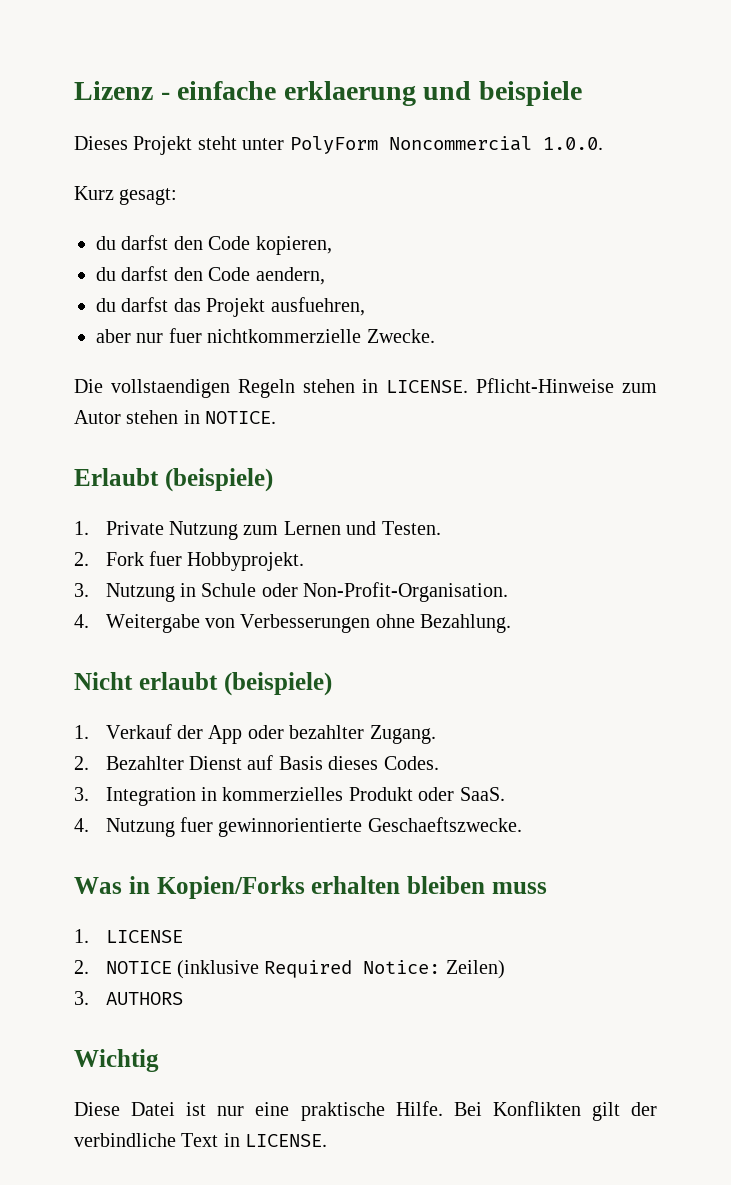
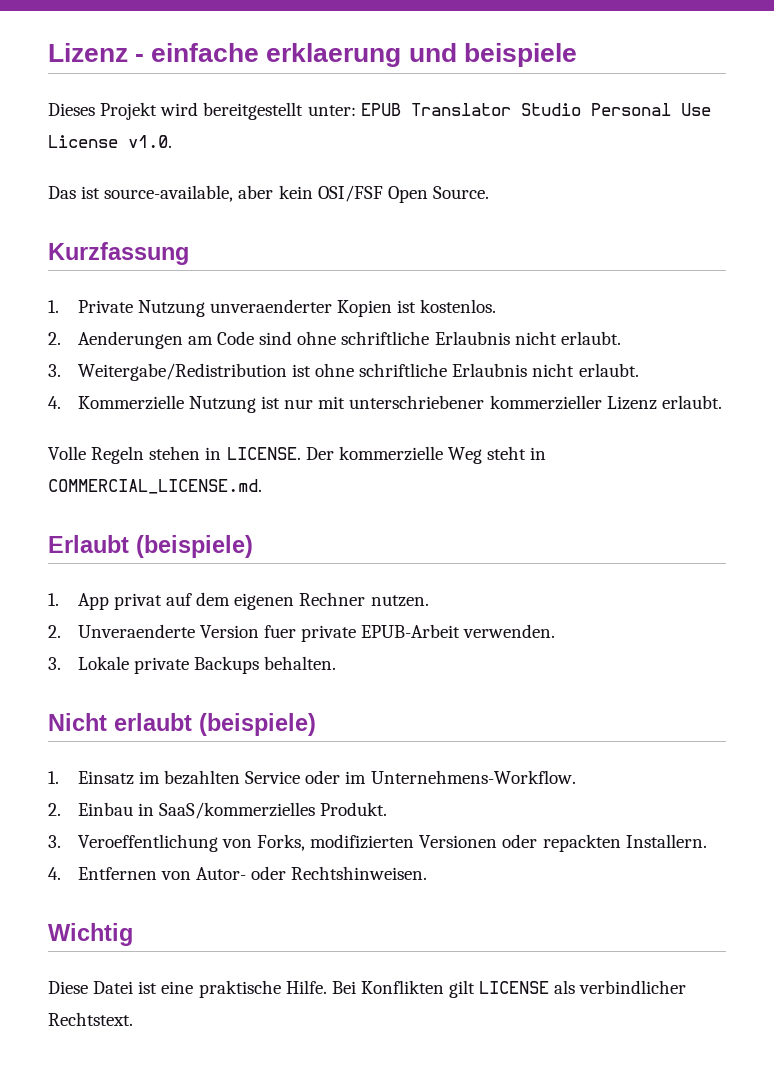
- Dieses Projekt steht unter PolyForm Noncommercial 1.0.0.
- Kurz gesagt:
- du darfst den Code kopieren,
- du darfst den Code aendern,
- du darfst das Projekt ausfuehren,
- aber nur fuer nichtkommerzielle Zwecke.
- Die vollstaendigen Regeln stehen in LICENSE. Pflicht-Hinweise zum Autor stehen in NOTICE.
+ Dieses Projekt wird bereitgestellt unter: EPUB Translator Studio Personal Use License v1.0.
+ Das ist source-available, aber kein OSI/FSF Open Source.
+ Kurzfassung
+ 1. Private Nutzung unveraenderter Kopien ist kostenlos.
+ 2. Aenderungen am Code sind ohne schriftliche Erlaubnis nicht erlaubt.
+ 3. Weitergabe/Redistribution ist ohne schriftliche Erlaubnis nicht erlaubt.
+ 4. Kommerzielle Nutzung ist nur mit unterschriebener kommerzieller Lizenz erlaubt.
+ Volle Regeln stehen in LICENSE. Der kommerzielle Weg steht in COMMERCIAL_LICENSE.md.
  Erlaubt (beispiele)
- 1. Private Nutzung zum Lernen und Testen.
- 2. Fork fuer Hobbyprojekt.
- 3. Nutzung in Schule oder Non-Profit-Organisation.
- 4. Weitergabe von Verbesserungen ohne Bezahlung.
+ 1. App privat auf dem eigenen Rechner nutzen.
+ 2. Unveraenderte Version fuer private EPUB-Arbeit verwenden.
+ 3. Lokale private Backups behalten.
  Nicht erlaubt (beispiele)
- 1. Verkauf der App oder bezahlter Zugang.
- 2. Bezahlter Dienst auf Basis dieses Codes.
- 3. Integration in kommerzielles Produkt oder SaaS.
- 4. Nutzung fuer gewinnorientierte Geschaeftszwecke.
- Was in Kopien/Forks erhalten bleiben muss
- 1. LICENSE
- 2. NOTICE (inklusive Required Notice: Zeilen)
- 3. AUTHORS
+ 1. Einsatz im bezahlten Service oder im Unternehmens-Workflow.
+ 2. Einbau in SaaS/kommerzielles Produkt.
+ 3. Veroeffentlichung von Forks, modifizierten Versionen oder repackten Installern.
+ 4. Entfernen von Autor- oder Rechtshinweisen.
- Diese Datei ist nur eine praktische Hilfe.
+ Diese Datei ist eine praktische Hilfe.
- Bei Konflikten gilt der verbindliche Text in LICENSE.
+ Bei Konflikten gilt LICENSE als verbindlicher Rechtstext.

